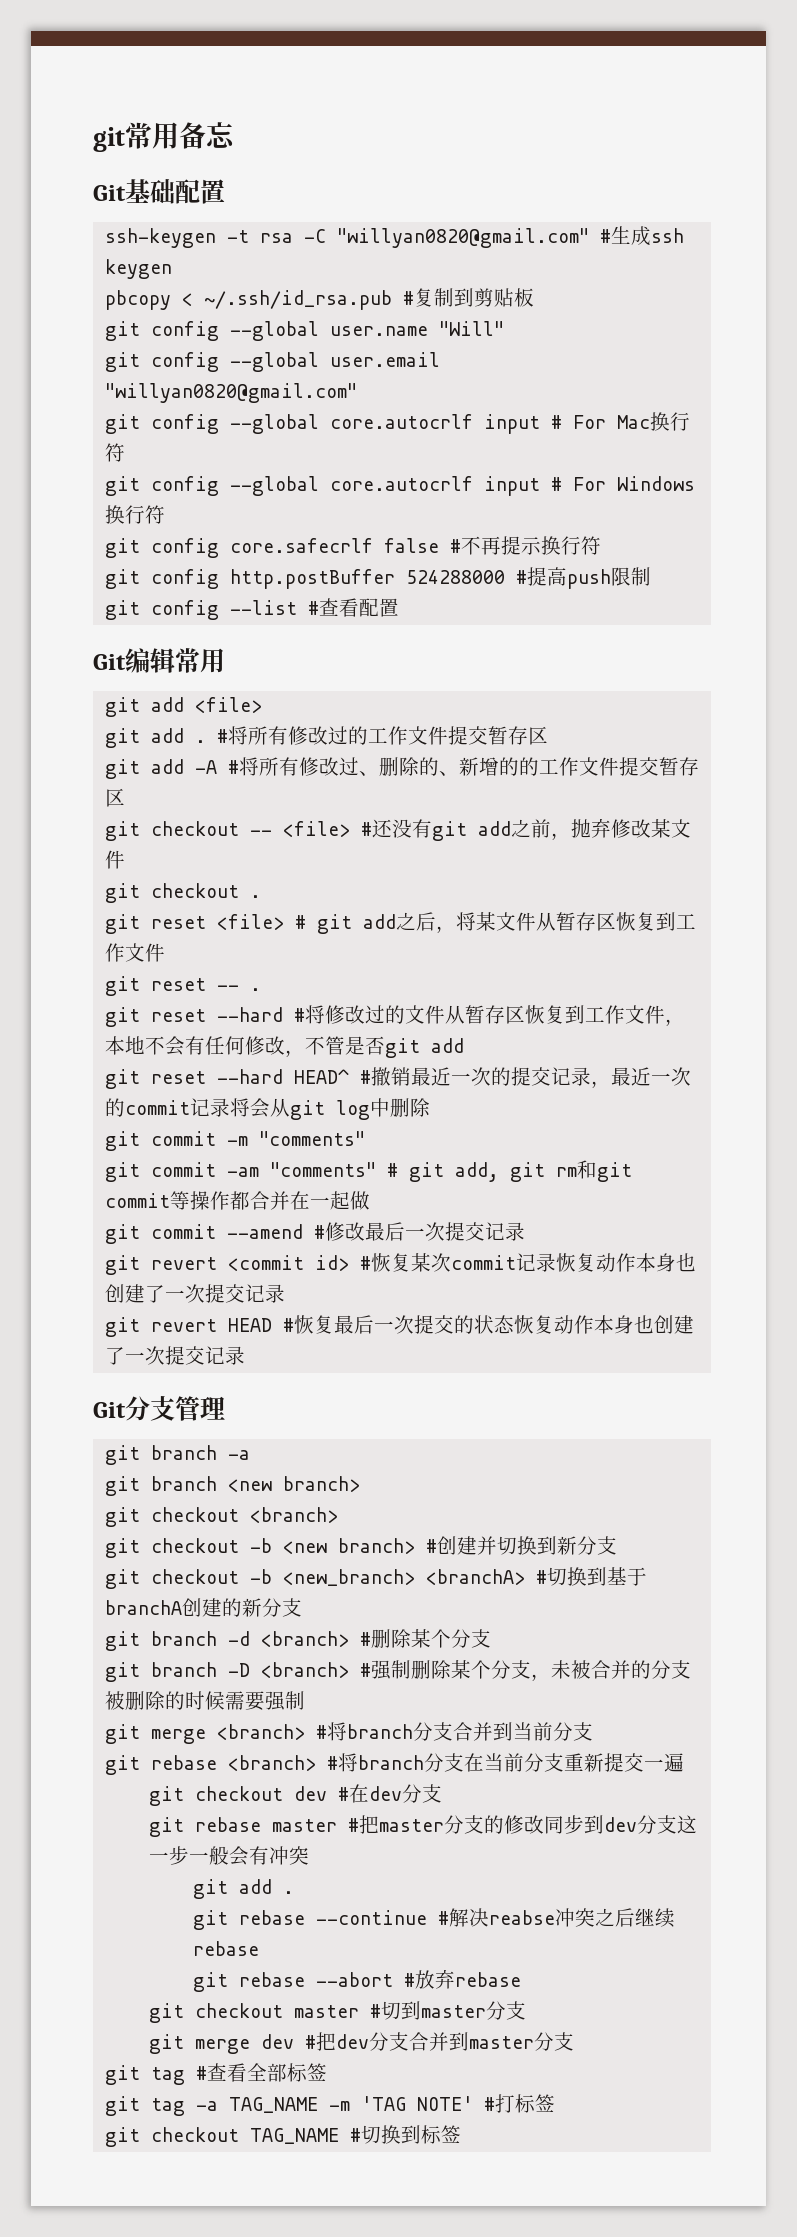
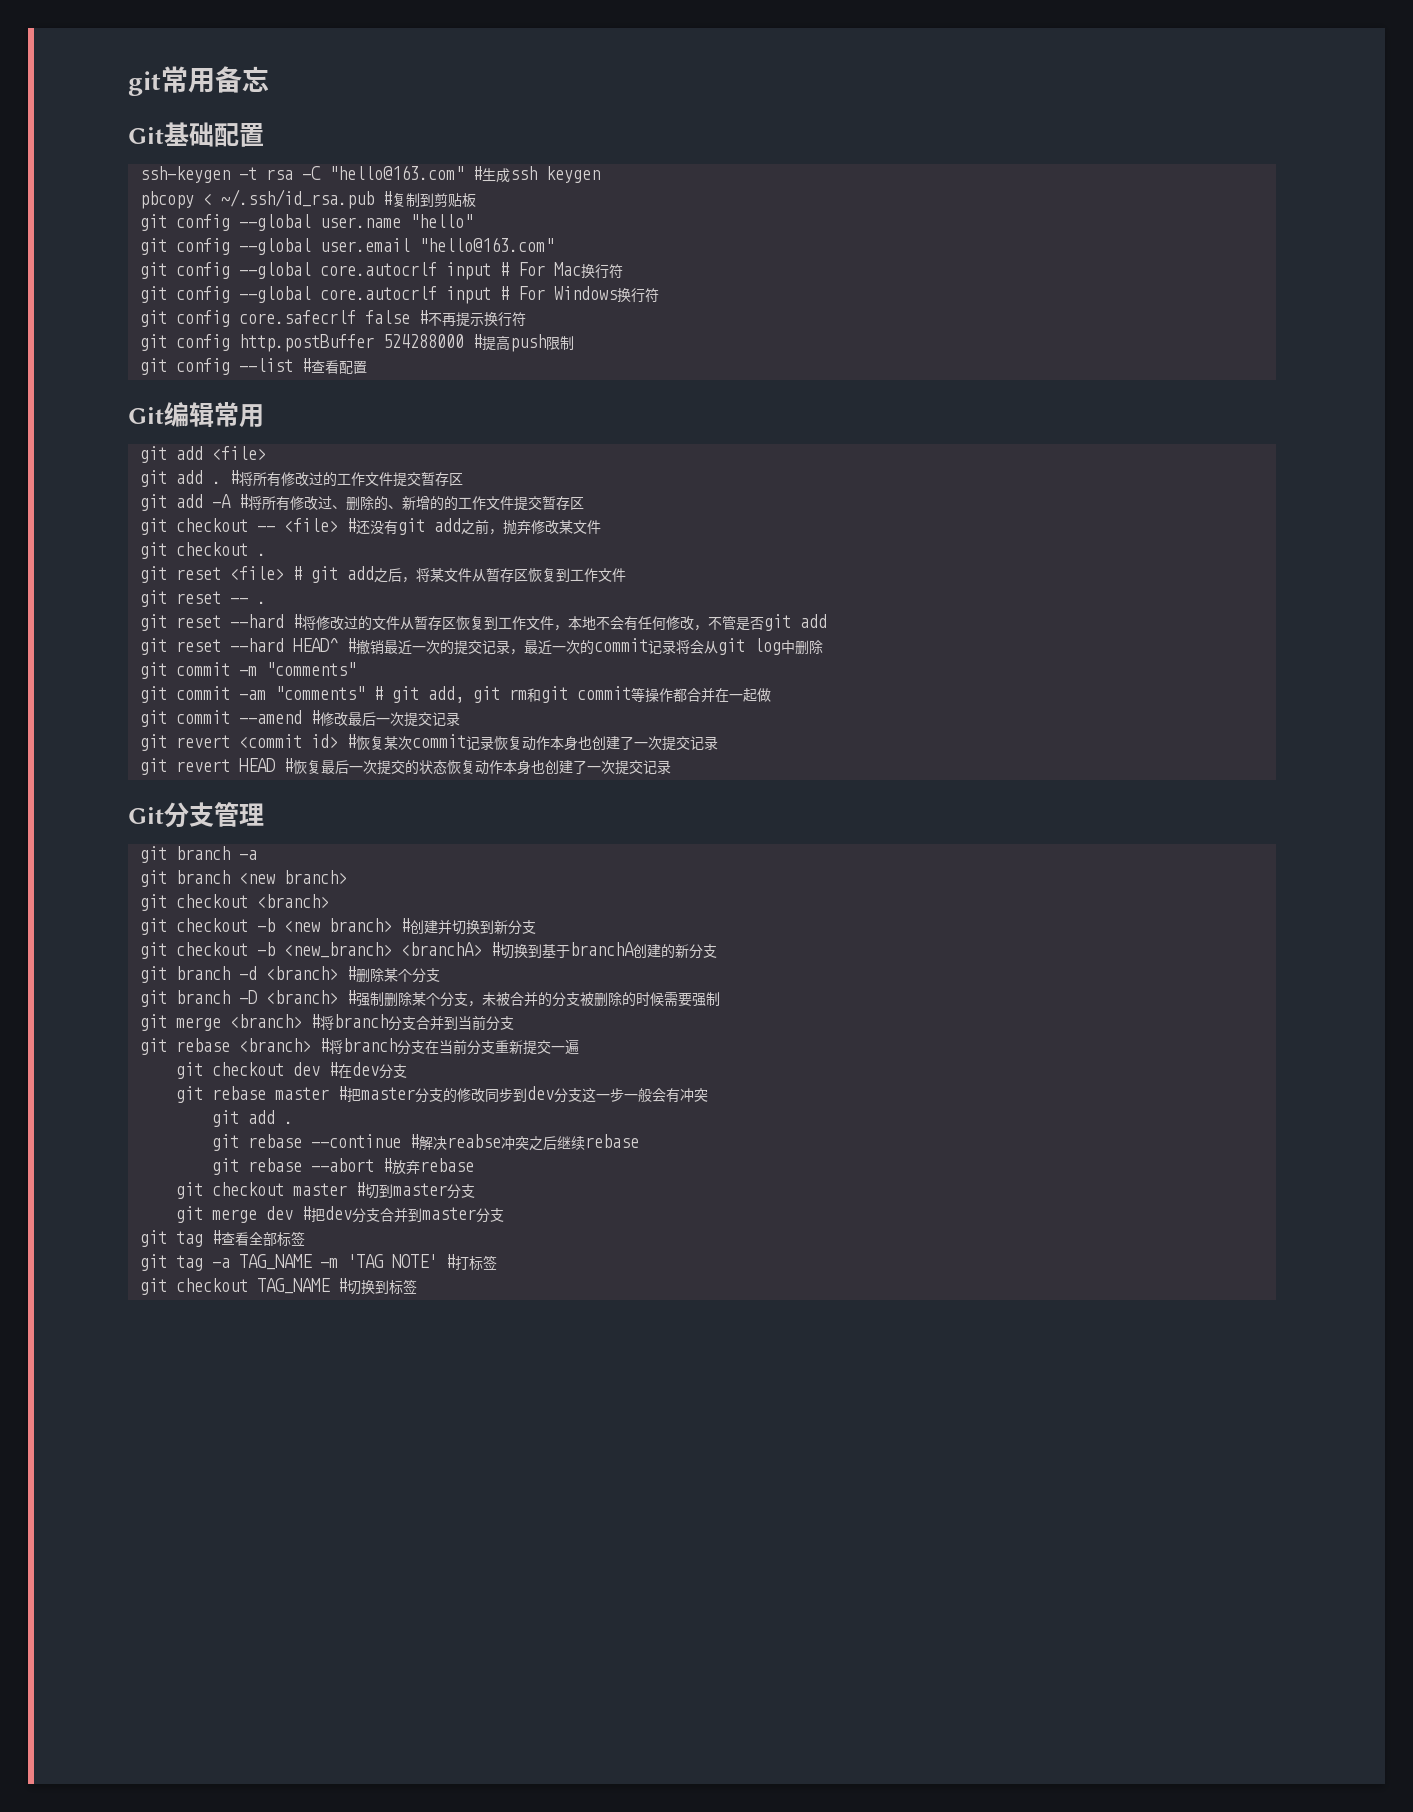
- ssh-keygen -t rsa -C "willyan0820@gmail.com" #生成ssh keygen
+ ssh-keygen -t rsa -C "hello@163.com" #生成ssh keygen
- git config --global user.name "Will"
+ git config --global user.name "hello"
- git config --global user.email "willyan0820@gmail.com"
+ git config --global user.email "hello@163.com"

